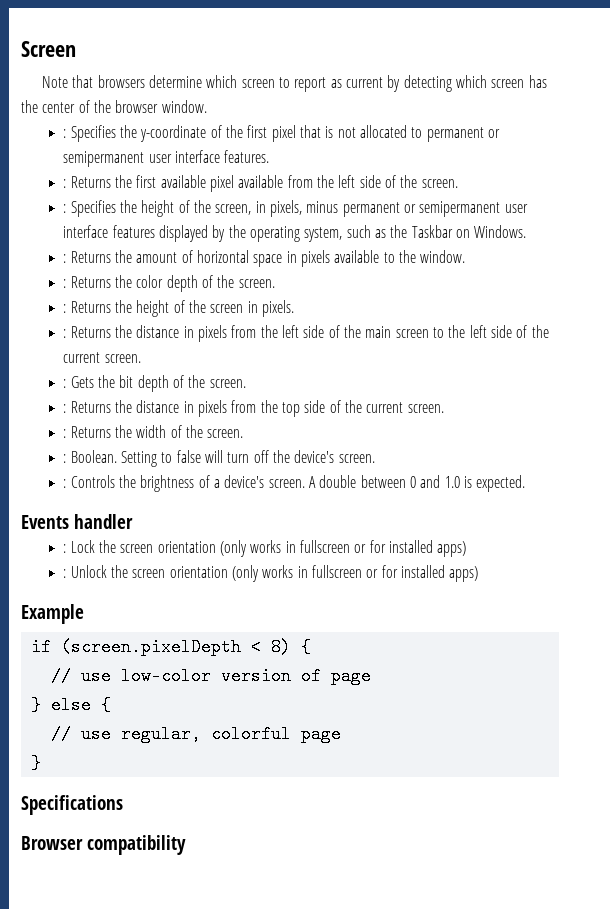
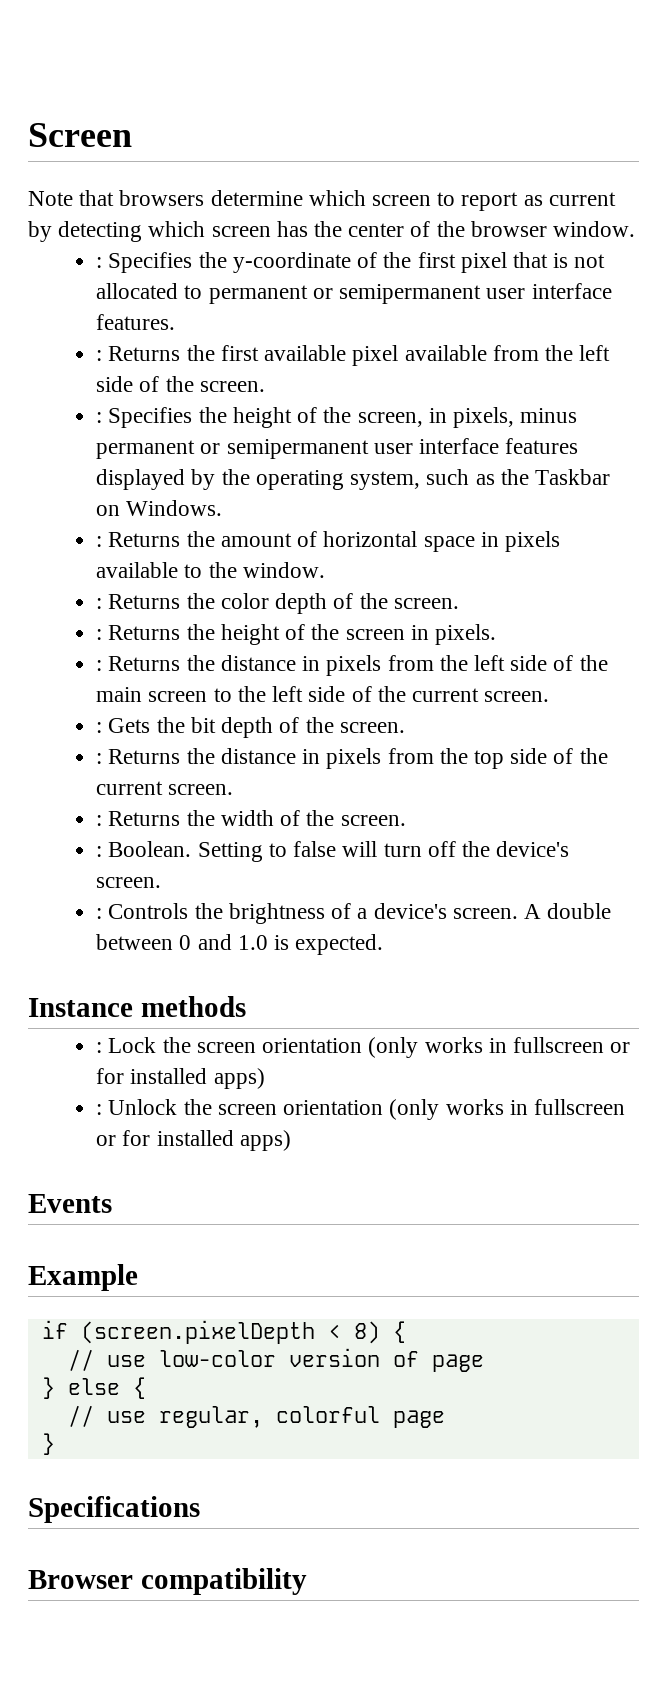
- Events handler
+ Instance methods
+ Events

